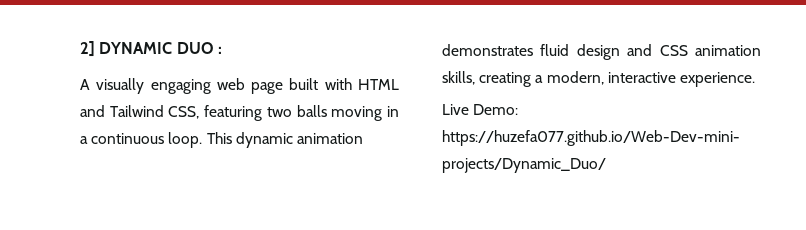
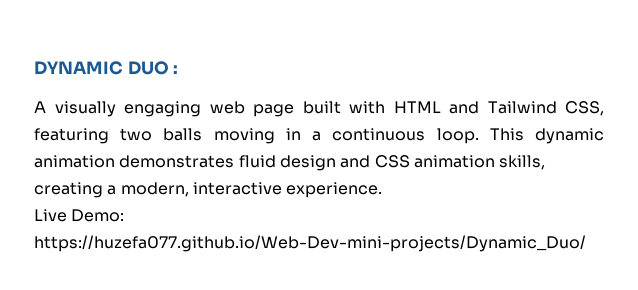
- 2] DYNAMIC DUO :
+ DYNAMIC DUO :

